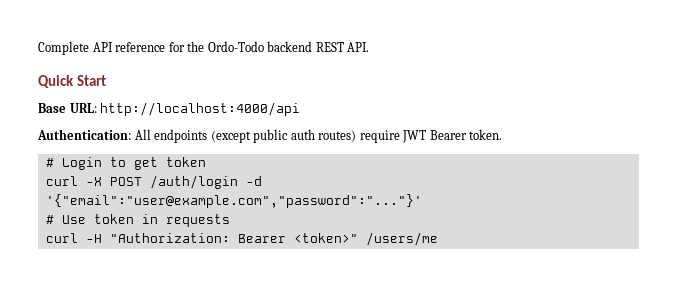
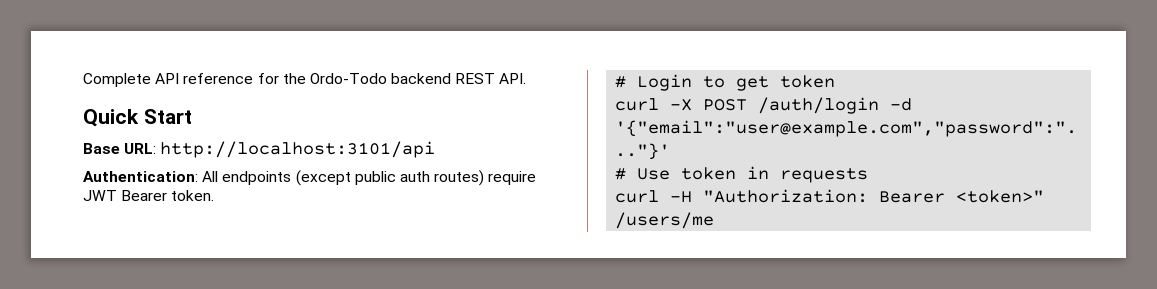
- Base URL: http://localhost:4000/api
+ Base URL: http://localhost:3101/api

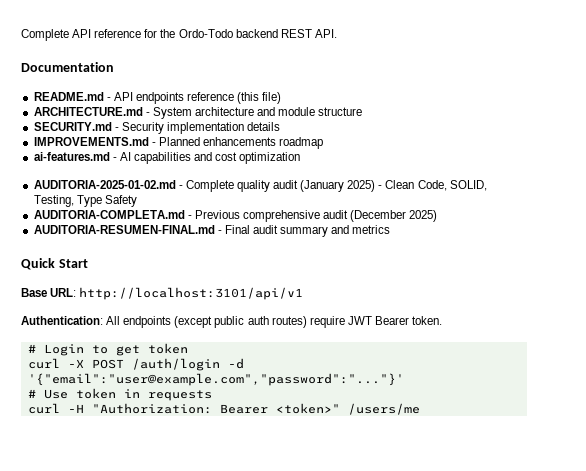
+ Documentation
+ README.md - API endpoints reference (this file)
+ ARCHITECTURE.md - System architecture and module structure
+ SECURITY.md - Security implementation details
+ IMPROVEMENTS.md - Planned enhancements roadmap
+ ai-features.md - AI capabilities and cost optimization
+ AUDITORIA-2025-01-02.md - Complete quality audit (January 2025) - Clean Code, SOLID, Testing, Type Safety
+ AUDITORIA-COMPLETA.md - Previous comprehensive audit (December 2025)
+ AUDITORIA-RESUMEN-FINAL.md - Final audit summary and metrics
- Base URL: http://localhost:3101/api
+ Base URL: http://localhost:3101/api/v1

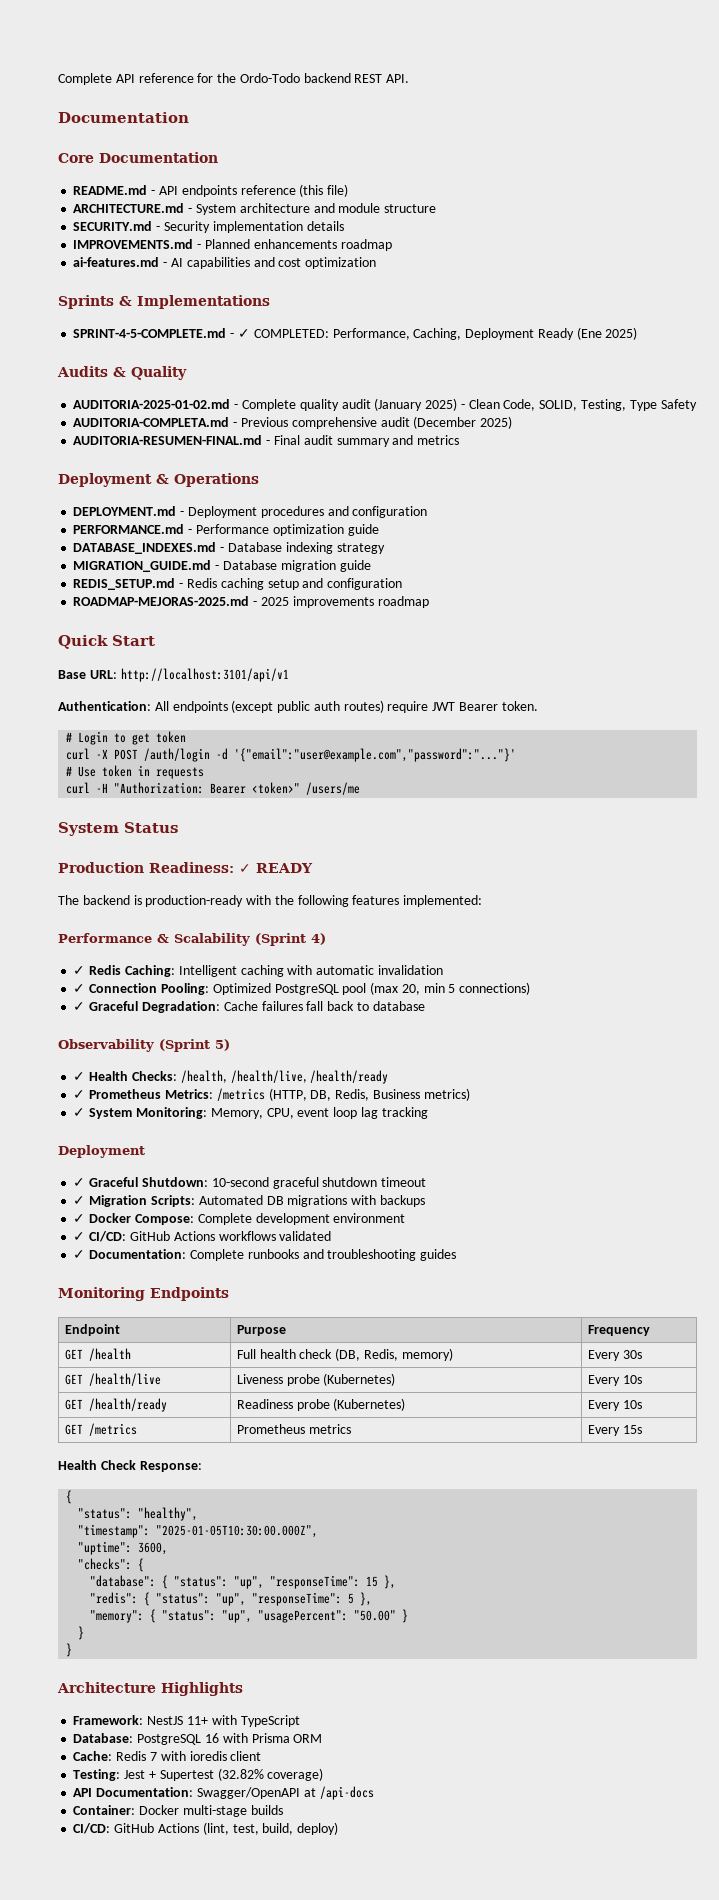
+ Core Documentation
+ Sprints & Implementations
+ SPRINT-4-5-COMPLETE.md - ✓ COMPLETED: Performance, Caching, Deployment Ready (Ene 2025)
+ Audits & Quality
+ Deployment & Operations
+ DEPLOYMENT.md - Deployment procedures and configuration
+ PERFORMANCE.md - Performance optimization guide
+ DATABASE_INDEXES.md - Database indexing strategy
+ MIGRATION_GUIDE.md - Database migration guide
+ REDIS_SETUP.md - Redis caching setup and configuration
+ ROADMAP-MEJORAS-2025.md - 2025 improvements roadmap
+ System Status
+ Production Readiness: ✓ READY
+ The backend is production-ready with the following features implemented:
+ Performance & Scalability (Sprint 4)
+ ✓ Redis Caching: Intelligent caching with automatic invalidation
+ ✓ Connection Pooling: Optimized PostgreSQL pool (max 20, min 5 connections)
+ ✓ Graceful Degradation: Cache failures fall back to database
+ Observability (Sprint 5)
+ ✓ Health Checks: /health, /health/live, /health/ready
+ ✓ Prometheus Metrics: /metrics (HTTP, DB, Redis, Business metrics)
+ ✓ System Monitoring: Memory, CPU, event loop lag tracking
+ Deployment
+ ✓ Graceful Shutdown: 10-second graceful shutdown timeout
+ ✓ Migration Scripts: Automated DB migrations with backups
+ ✓ Docker Compose: Complete development environment
+ ✓ CI/CD: GitHub Actions workflows validated
+ ✓ Documentation: Complete runbooks and troubleshooting guides
+ Monitoring Endpoints
+ Endpoint | Purpose | Frequency
+ GET /health | Full health check (DB, Redis, memory) | Every 30s
+ GET /health/live | Liveness probe (Kubernetes) | Every 10s
+ GET /health/ready | Readiness probe (Kubernetes) | Every 10s
+ GET /metrics | Prometheus metrics | Every 15s
+ Health Check Response:
+ {
+ "status": "healthy",
+ "timestamp": "2025-01-05T10:30:00.000Z",
+ "uptime": 3600,
+ "checks": {
+ "database": { "status": "up", "responseTime": 15 },
+ "redis": { "status": "up", "responseTime": 5 },
+ "memory": { "status": "up", "usagePercent": "50.00" }
+ }
+ }
+ Architecture Highlights
+ Framework: NestJS 11+ with TypeScript
+ Database: PostgreSQL 16 with Prisma ORM
+ Cache: Redis 7 with ioredis client
+ Testing: Jest + Supertest (32.82% coverage)
+ API Documentation: Swagger/OpenAPI at /api-docs
+ Container: Docker multi-stage builds
+ CI/CD: GitHub Actions (lint, test, build, deploy)

